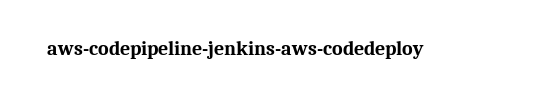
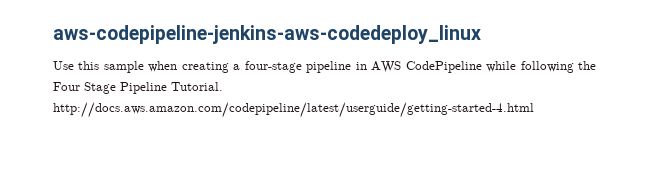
- aws-codepipeline-jenkins-aws-codedeploy
+ aws-codepipeline-jenkins-aws-codedeploy_linux
+ Use this sample when creating a four-stage pipeline in AWS CodePipeline while following the Four Stage Pipeline Tutorial. http://docs.aws.amazon.com/codepipeline/latest/userguide/getting-started-4.html

